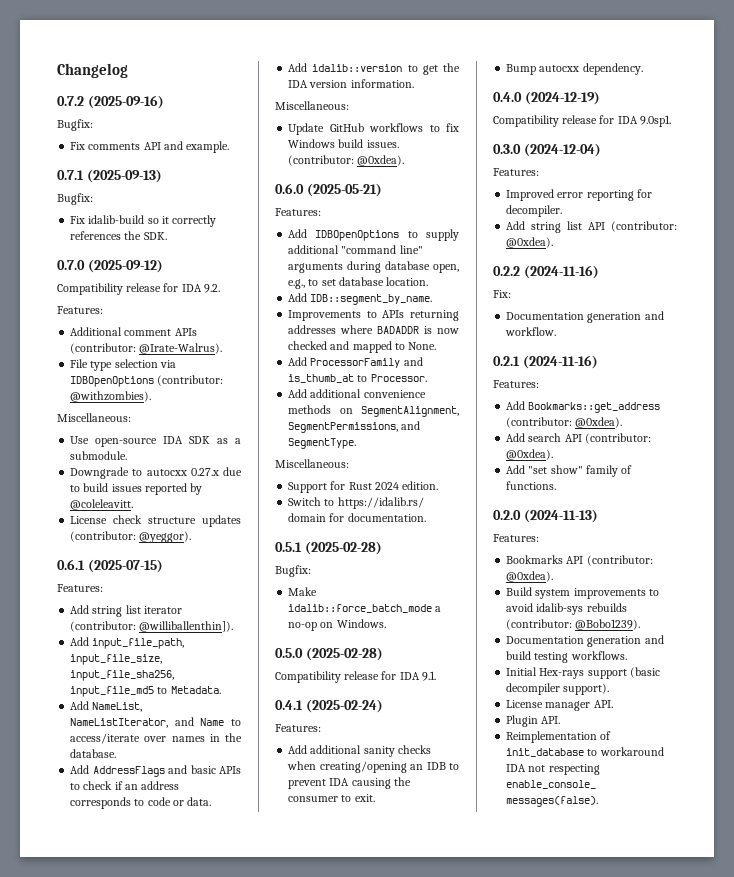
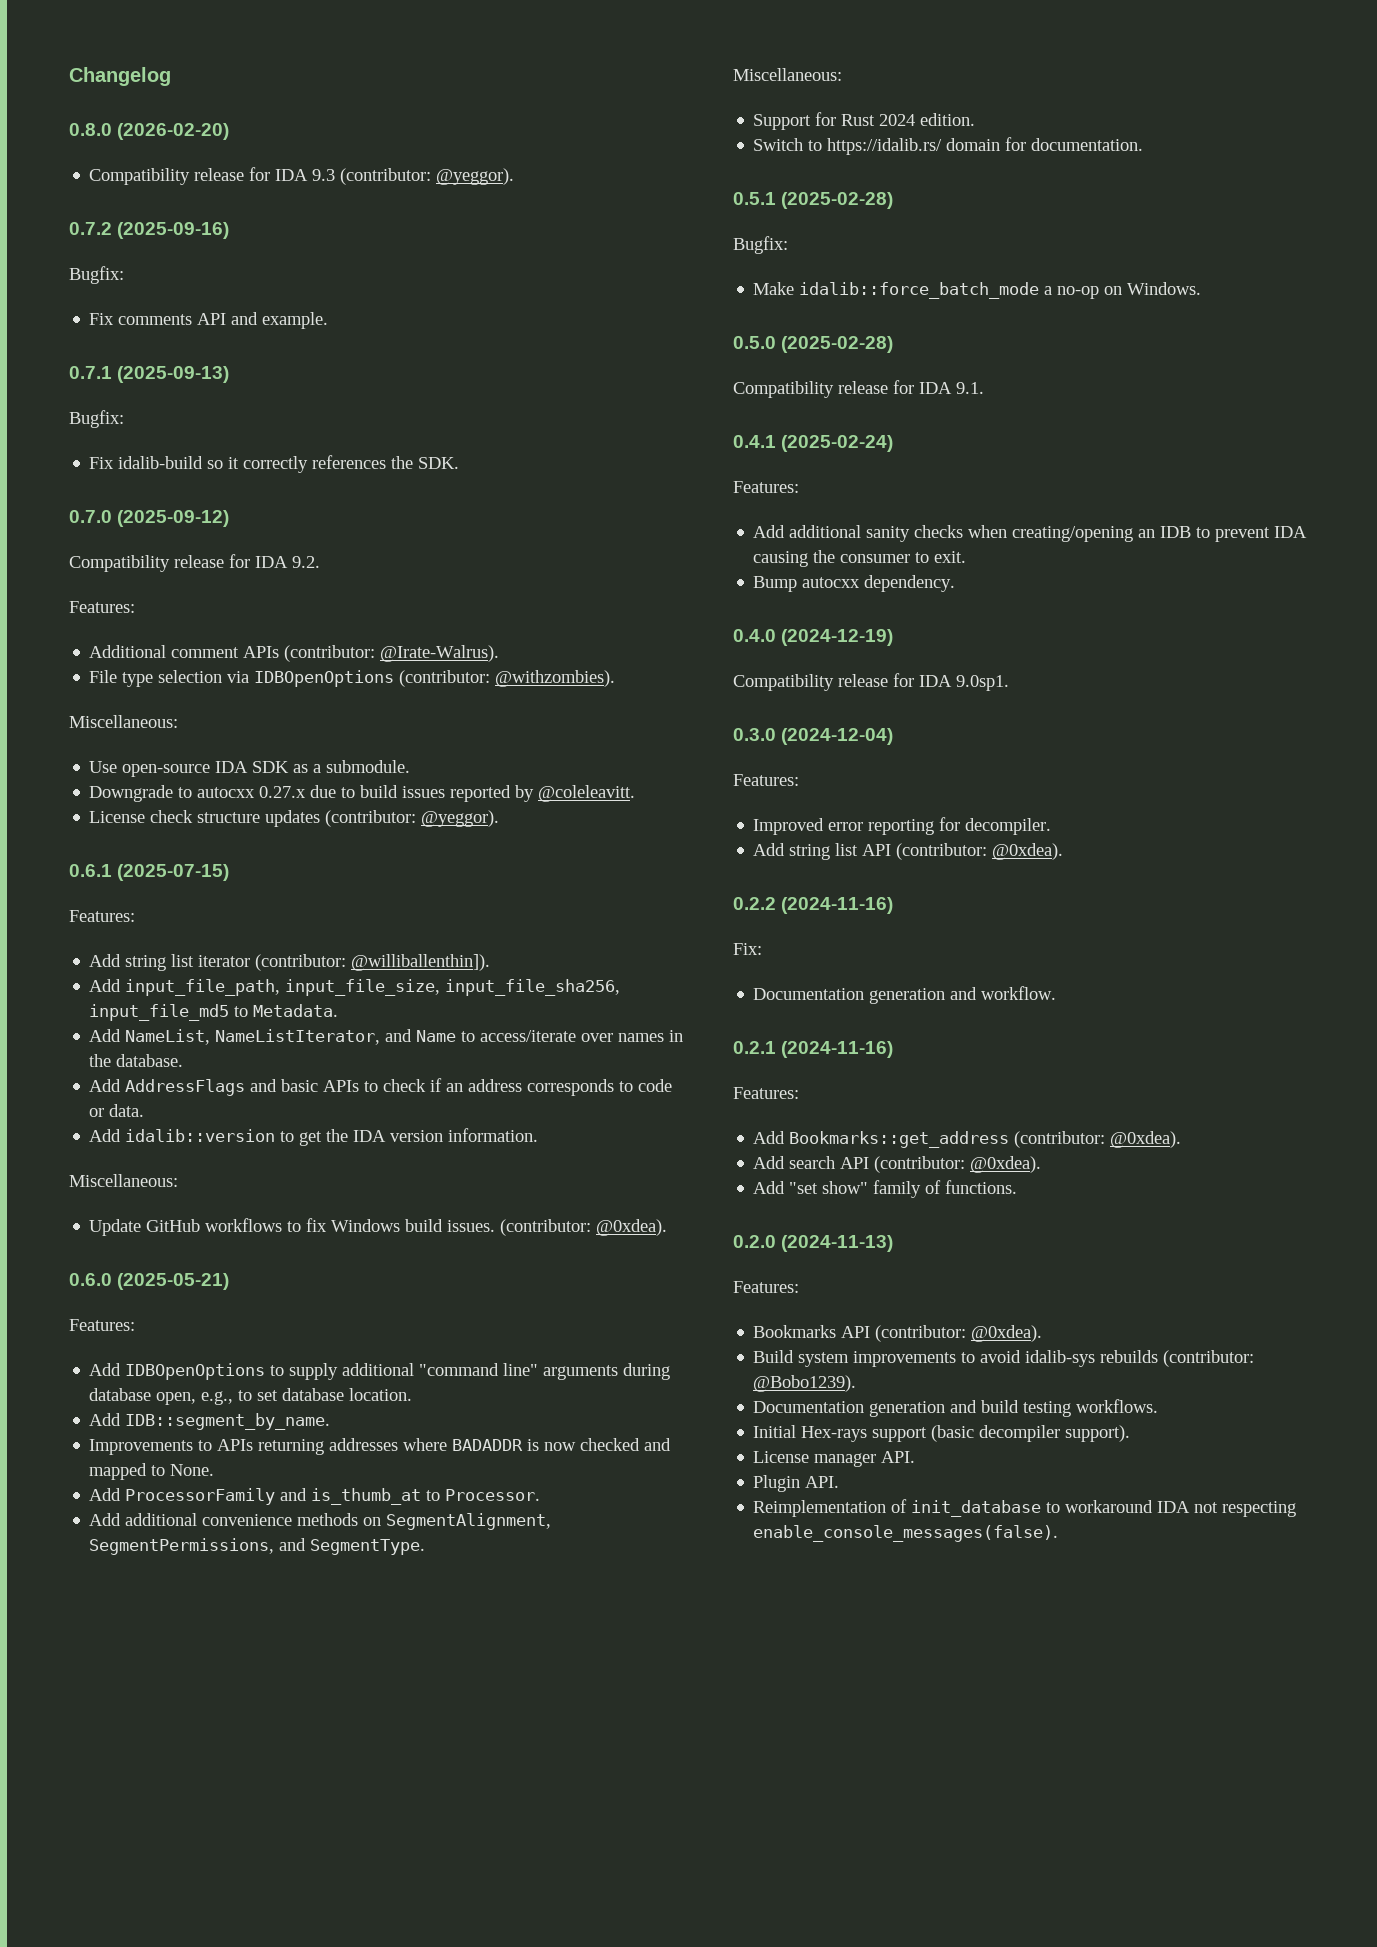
+ 0.8.0 (2026-02-20)
+ Compatibility release for IDA 9.3 (contributor: @yeggor).

